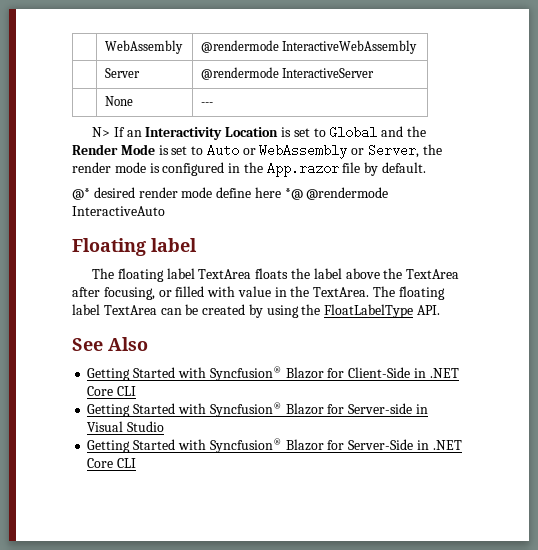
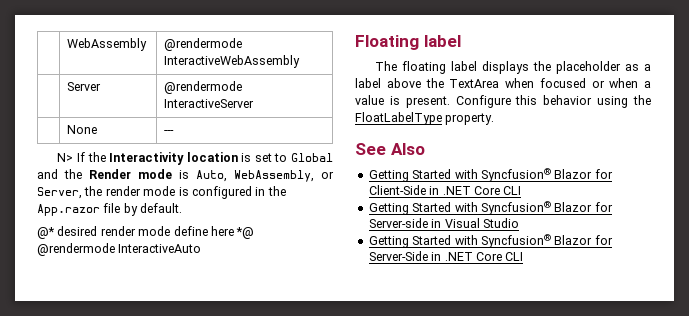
- N> If an Interactivity Location is set to Global and the Render Mode is set to Auto or WebAssembly or Server, the render mode is configured in the App.razor file by default.
+ N> If the Interactivity location is set to Global and the Render mode is Auto, WebAssembly, or Server, the render mode is configured in the App.razor file by default.
- The floating label TextArea floats the label above the TextArea after focusing, or filled with value in the TextArea. The floating label TextArea can be created by using the FloatLabelType API.
+ The floating label displays the placeholder as a label above the TextArea when focused or when a value is present. Configure this behavior using the FloatLabelType property.

